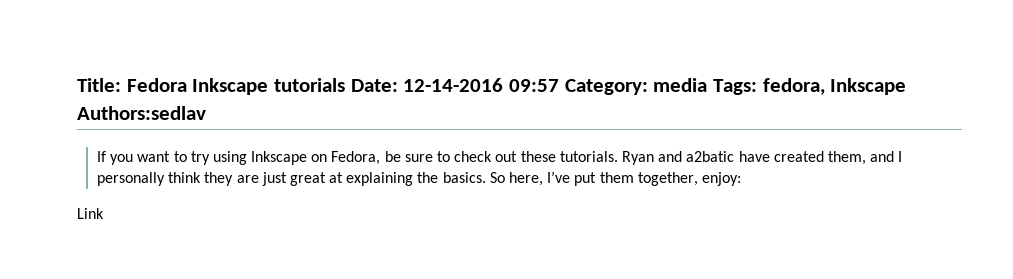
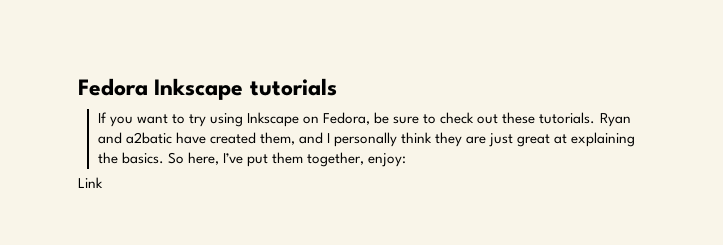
- Title: Fedora Inkscape tutorials Date: 12-14-2016 09:57 Category: media Tags: fedora, Inkscape Authors:sedlav
+ Fedora Inkscape tutorials

